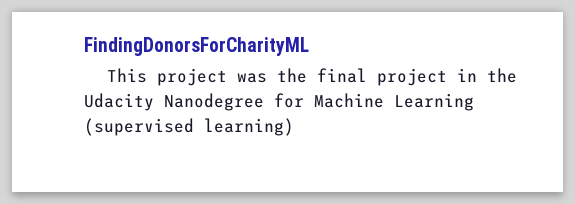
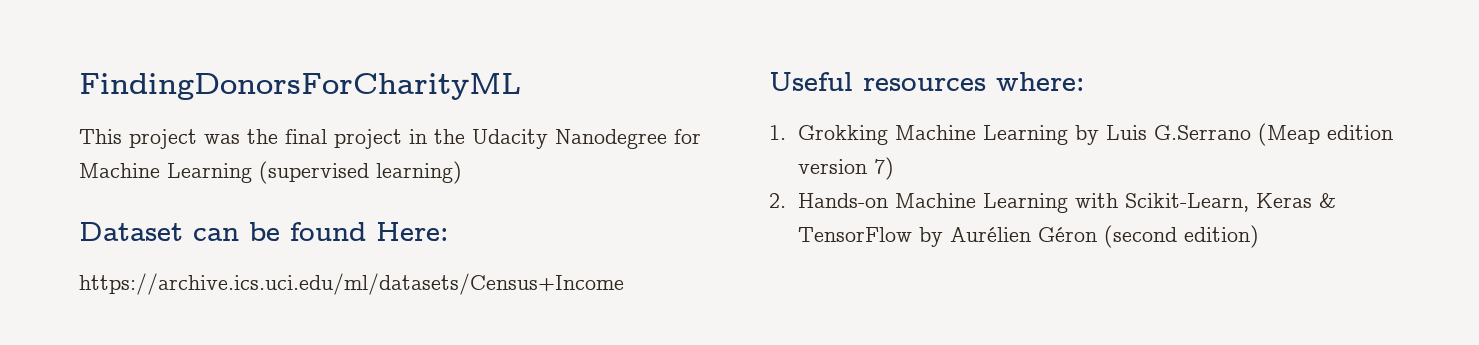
+ Dataset can be found Here:
+ https://archive.ics.uci.edu/ml/datasets/Census+Income
+ Useful resources where:
+ 1. Grokking Machine Learning by Luis G.Serrano (Meap edition version 7)
+ 2. Hands-on Machine Learning with Scikit-Learn, Keras & TensorFlow by Aurélien Géron (second edition)

